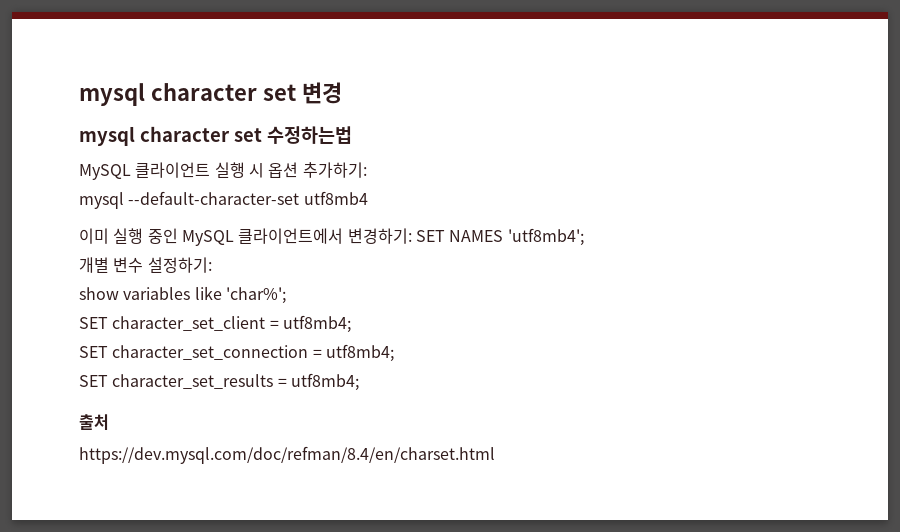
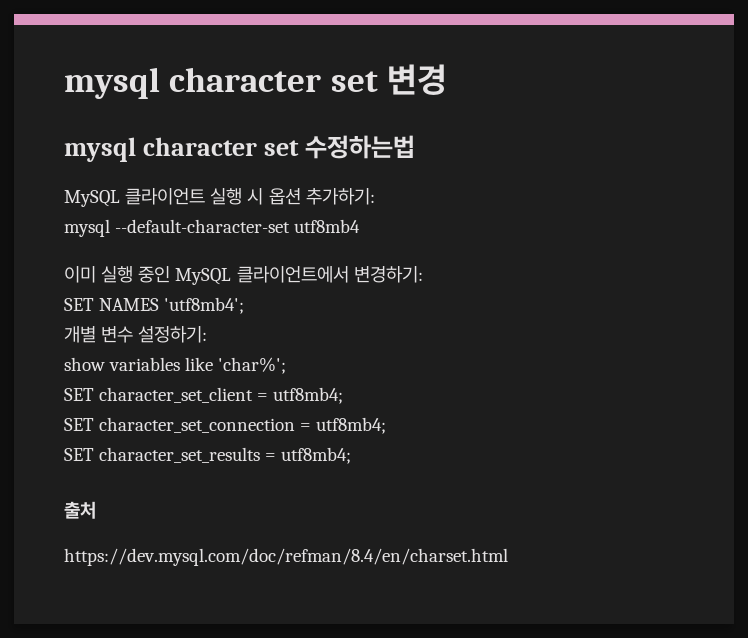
- 이미 실행 중인 MySQL 클라이언트에서 변경하기: SET NAMES 'utf8mb4';
+ 이미 실행 중인 MySQL 클라이언트에서 변경하기:
+ SET NAMES 'utf8mb4';

